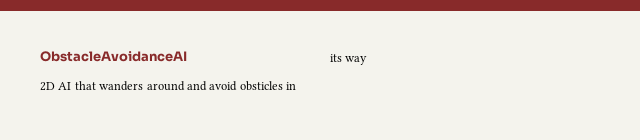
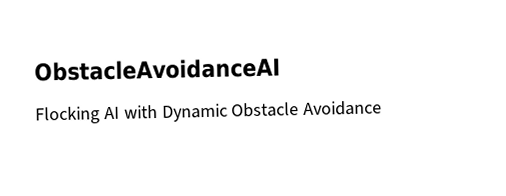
- 2D AI that wanders around and avoid obsticles in its way
+ Flocking AI with Dynamic Obstacle Avoidance

